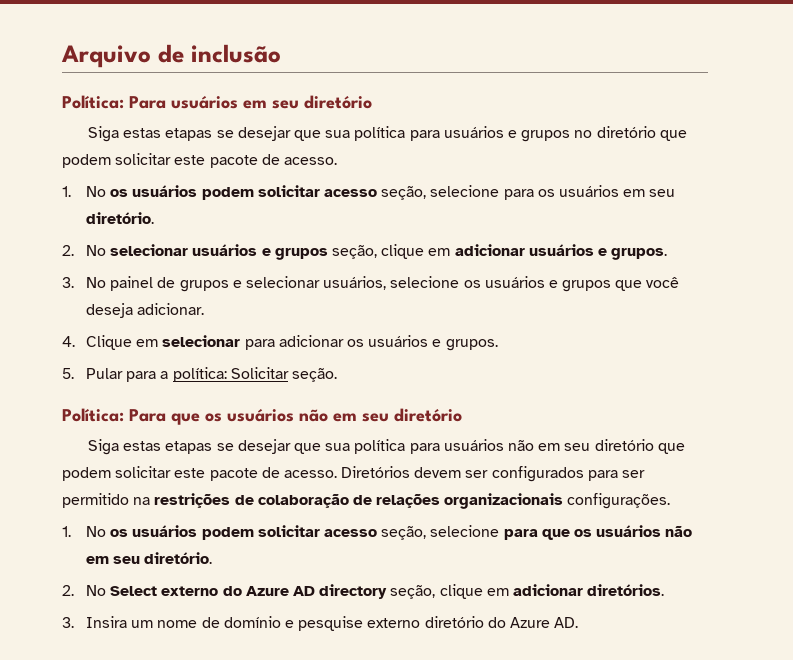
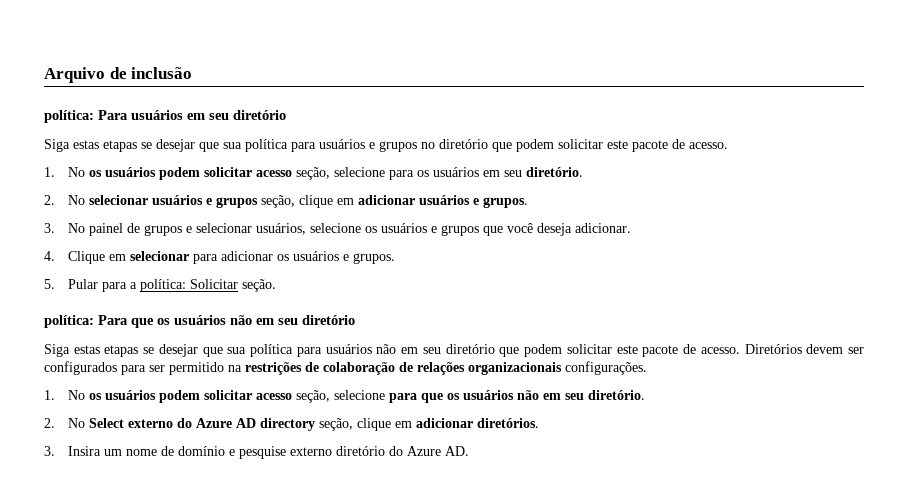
- Política: Para usuários em seu diretório
+ política: Para usuários em seu diretório
- Política: Para que os usuários não em seu diretório
+ política: Para que os usuários não em seu diretório

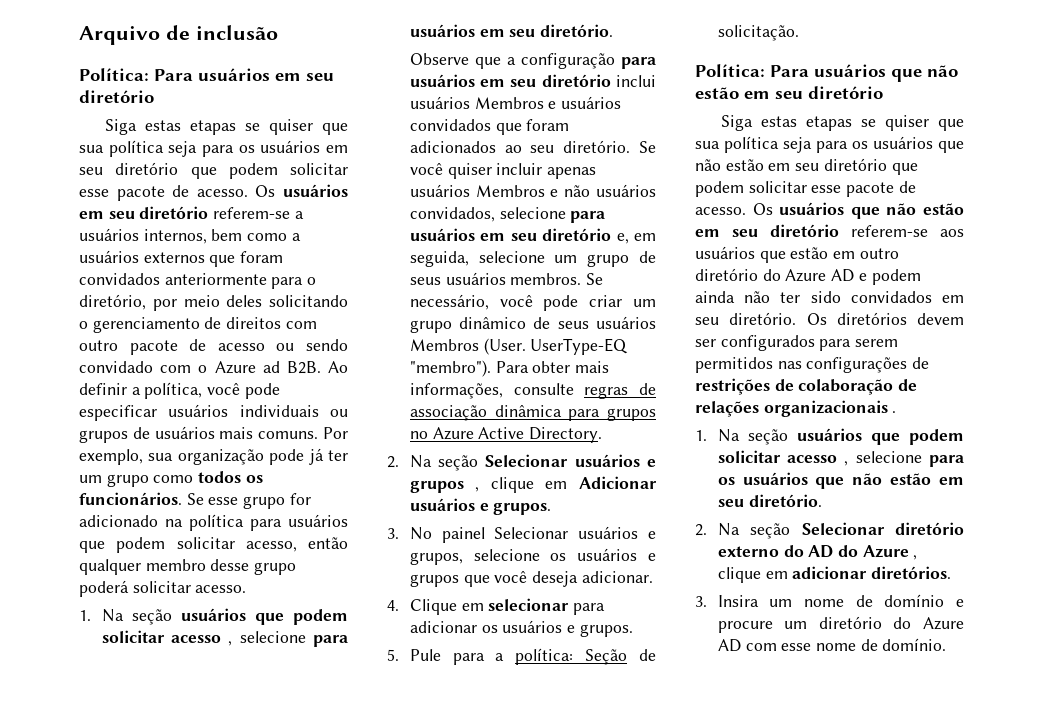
- política: Para usuários em seu diretório
+ Política: Para usuários em seu diretório
- Siga estas etapas se desejar que sua política para usuários e grupos no diretório que podem solicitar este pacote de acesso.
- 1. No os usuários podem solicitar acesso seção, selecione para os usuários em seu diretório.
- 2. No selecionar usuários e grupos seção, clique em adicionar usuários e grupos.
+ Siga estas etapas se quiser que sua política seja para os usuários em seu diretório que podem solicitar esse pacote de acesso. Os usuários em seu diretório referem-se a usuários internos, bem como a usuários externos que foram convidados anteriormente para o diretório, por meio deles solicitando o gerenciamento de direitos com outro pacote de acesso ou sendo convidado com o Azure ad B2B. Ao definir a política, você pode especificar usuários individuais ou grupos de usuários mais comuns. Por exemplo, sua organização pode já ter um grupo como todos os funcionários. Se esse grupo for adicionado na política para usuários que podem solicitar acesso, então qualquer membro desse grupo poderá solicitar acesso.
+ 1. Na seção usuários que podem solicitar acesso , selecione para usuários em seu diretório.
+ Observe que a configuração para usuários em seu diretório inclui usuários Membros e usuários convidados que foram adicionados ao seu diretório. Se você quiser incluir apenas usuários Membros e não usuários convidados, selecione para usuários em seu diretório e, em seguida, selecione um grupo de seus usuários membros. Se necessário, você pode criar um grupo dinâmico de seus usuários Membros (User. UserType-EQ "membro"). Para obter mais informações, consulte regras de associação dinâmica para grupos no Azure Active Directory.
+ 2. Na seção Selecionar usuários e grupos , clique em Adicionar usuários e grupos.
- 3. No painel de grupos e selecionar usuários, selecione os usuários e grupos que você deseja adicionar.
+ 3. No painel Selecionar usuários e grupos, selecione os usuários e grupos que você deseja adicionar.
- 5. Pular para a política: Solicitar seção.
- política: Para que os usuários não em seu diretório
- Siga estas etapas se desejar que sua política para usuários não em seu diretório que podem solicitar este pacote de acesso. Diretórios devem ser configurados para ser permitido na restrições de colaboração de relações organizacionais configurações.
- 1. No os usuários podem solicitar acesso seção, selecione para que os usuários não em seu diretório.
- 2. No Select externo do Azure AD directory seção, clique em adicionar diretórios.
+ 5. Pule para a política: Seção de solicitação.
+ Política: Para usuários que não estão em seu diretório
+ Siga estas etapas se quiser que sua política seja para os usuários que não estão em seu diretório que podem solicitar esse pacote de acesso. Os usuários que não estão em seu diretório referem-se aos usuários que estão em outro diretório do Azure AD e podem ainda não ter sido convidados em seu diretório. Os diretórios devem ser configurados para serem permitidos nas configurações de restrições de colaboração de relações organizacionais .
+ 1. Na seção usuários que podem solicitar acesso , selecione para os usuários que não estão em seu diretório.
+ 2. Na seção Selecionar diretório externo do AD do Azure , clique em adicionar diretórios.
- 3. Insira um nome de domínio e pesquise externo diretório do Azure AD.
+ 3. Insira um nome de domínio e procure um diretório do Azure AD com esse nome de domínio.

